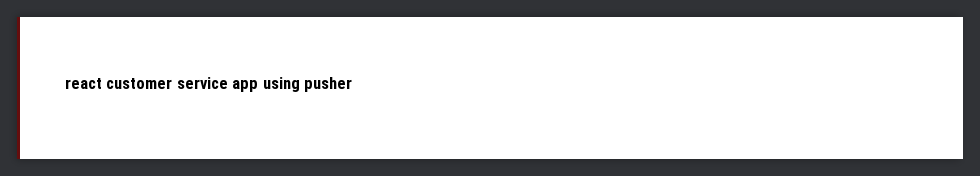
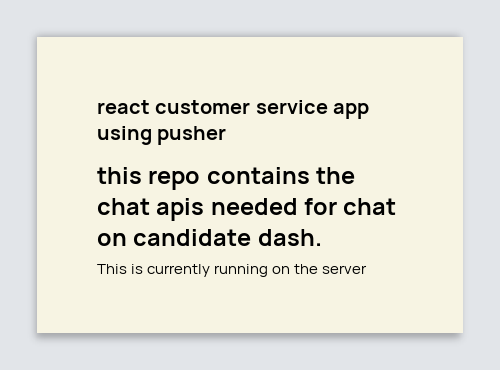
+ this repo contains the chat apis needed for chat on candidate dash.
+ This is currently running on the server

